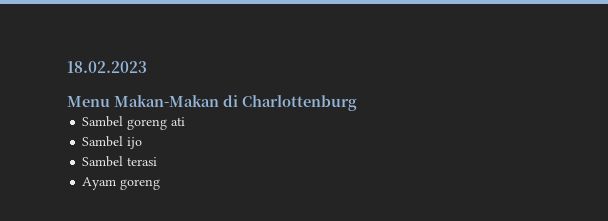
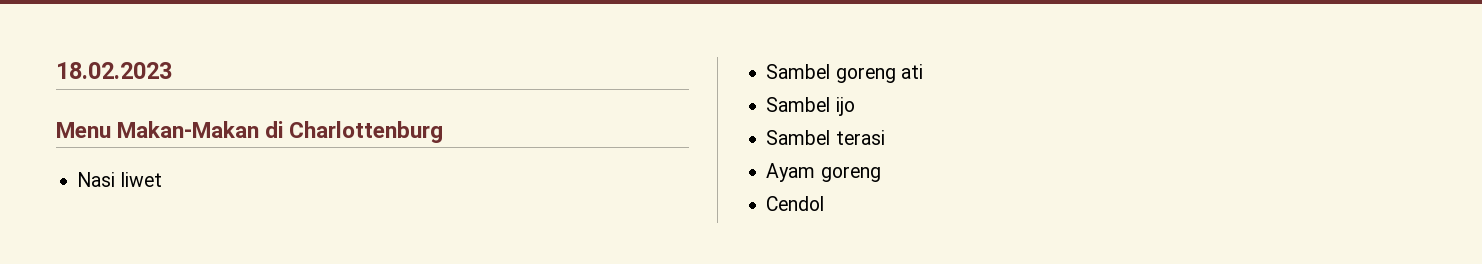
+ Nasi liwet
+ Cendol

